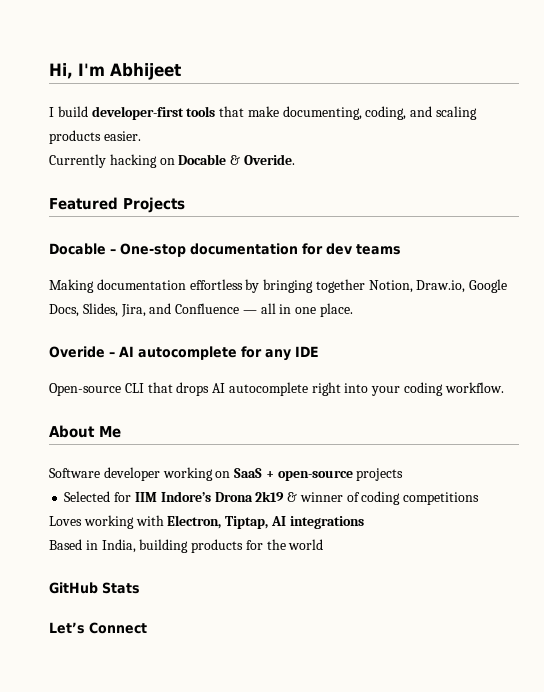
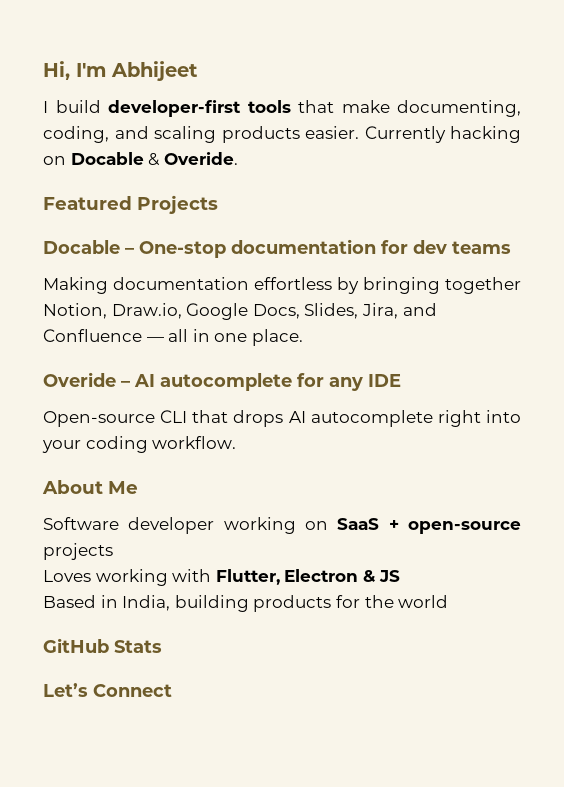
- I build developer-first tools that make documenting, coding, and scaling products easier.
- Currently hacking on Docable & Overide.
+ I build developer-first tools that make documenting, coding, and scaling products easier. Currently hacking on Docable & Overide.
- Selected for IIM Indore’s Drona 2k19 & winner of coding competitions
- Loves working with Electron, Tiptap, AI integrations
+ Loves working with Flutter, Electron & JS

